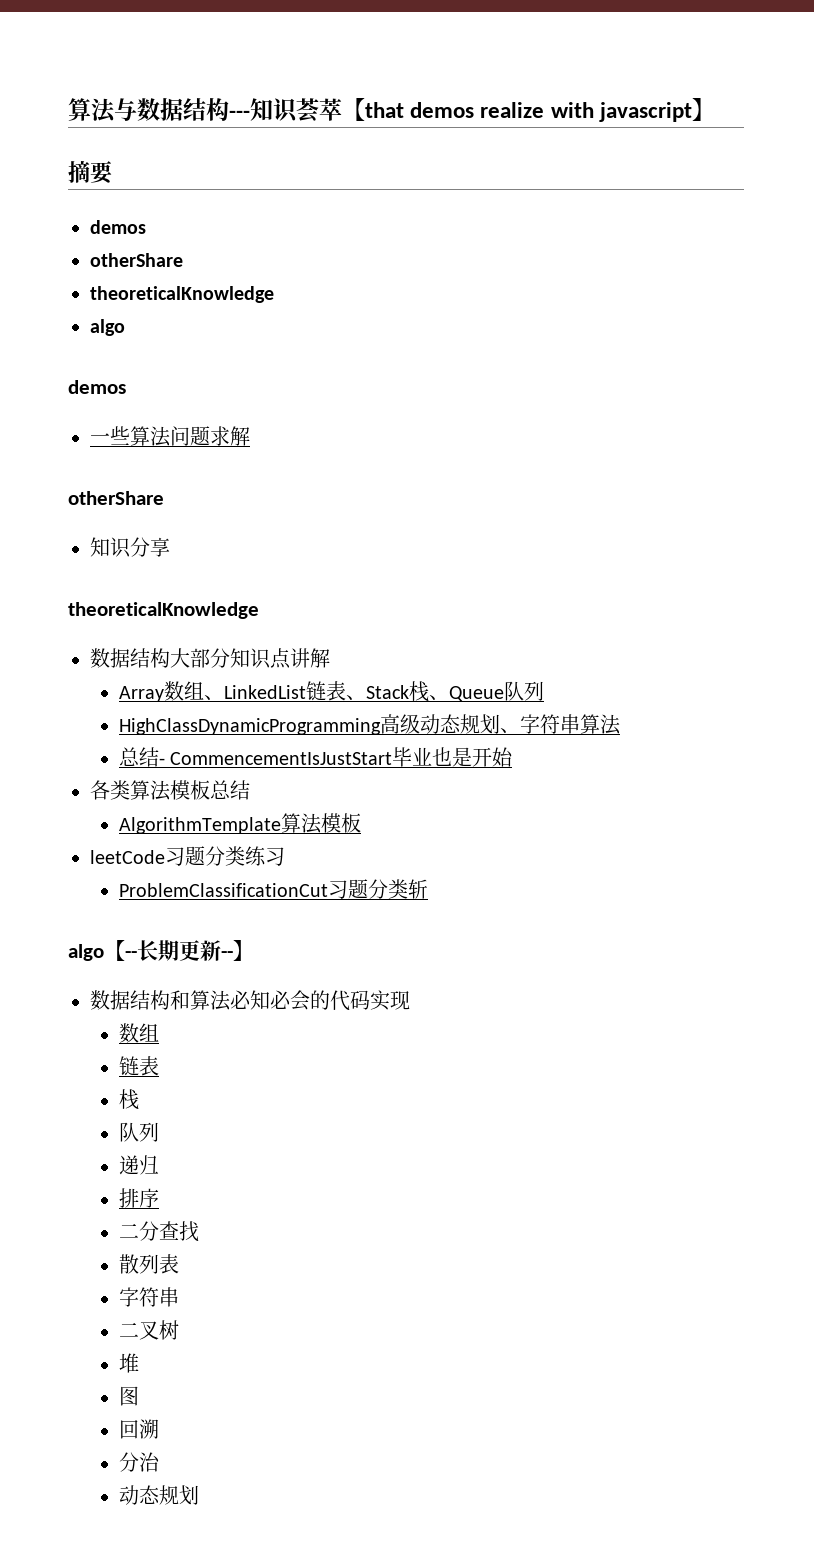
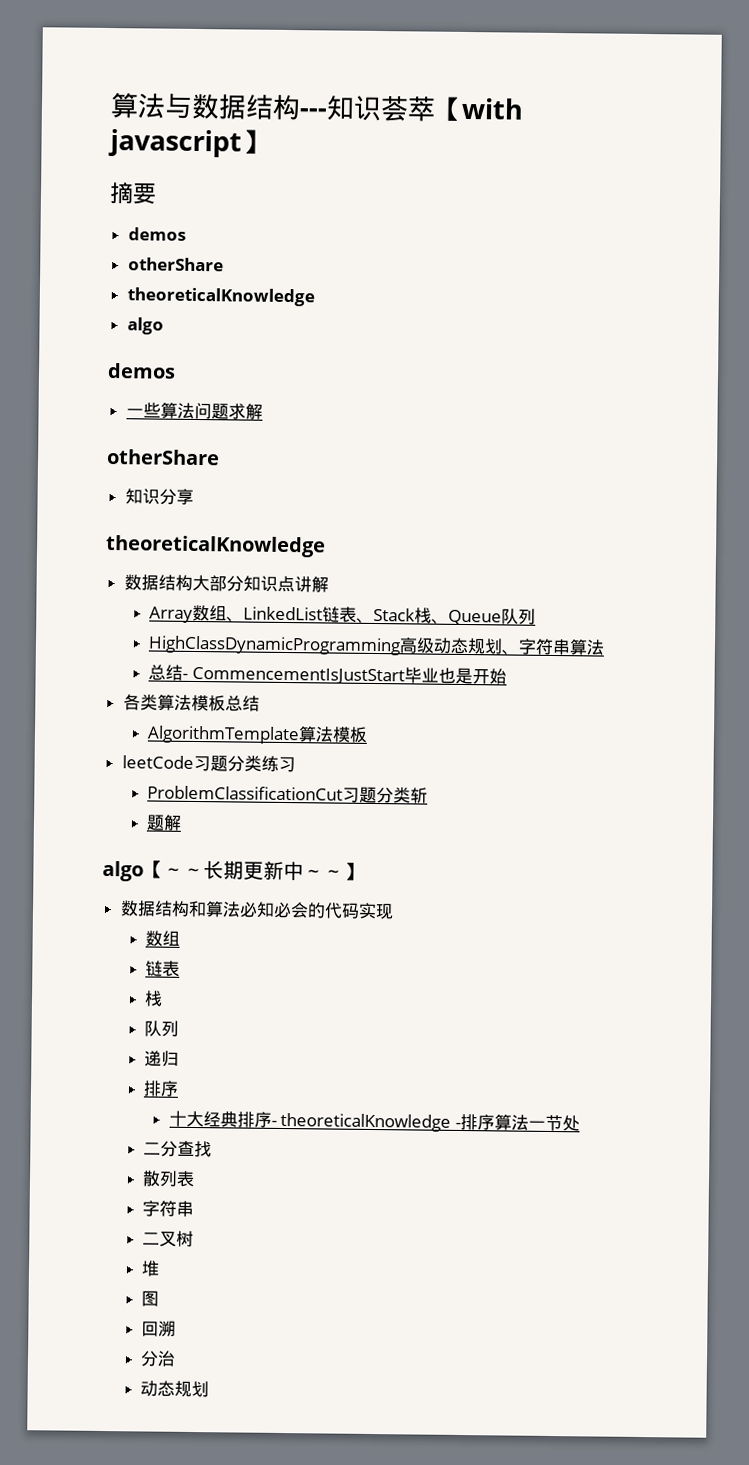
- 算法与数据结构---知识荟萃【that demos realize with javascript】
+ 算法与数据结构---知识荟萃【with javascript】
+ 题解
- algo【--长期更新--】
+ algo【～～长期更新中～～】
+ 十大经典排序- theoreticalKnowledge -排序算法一节处

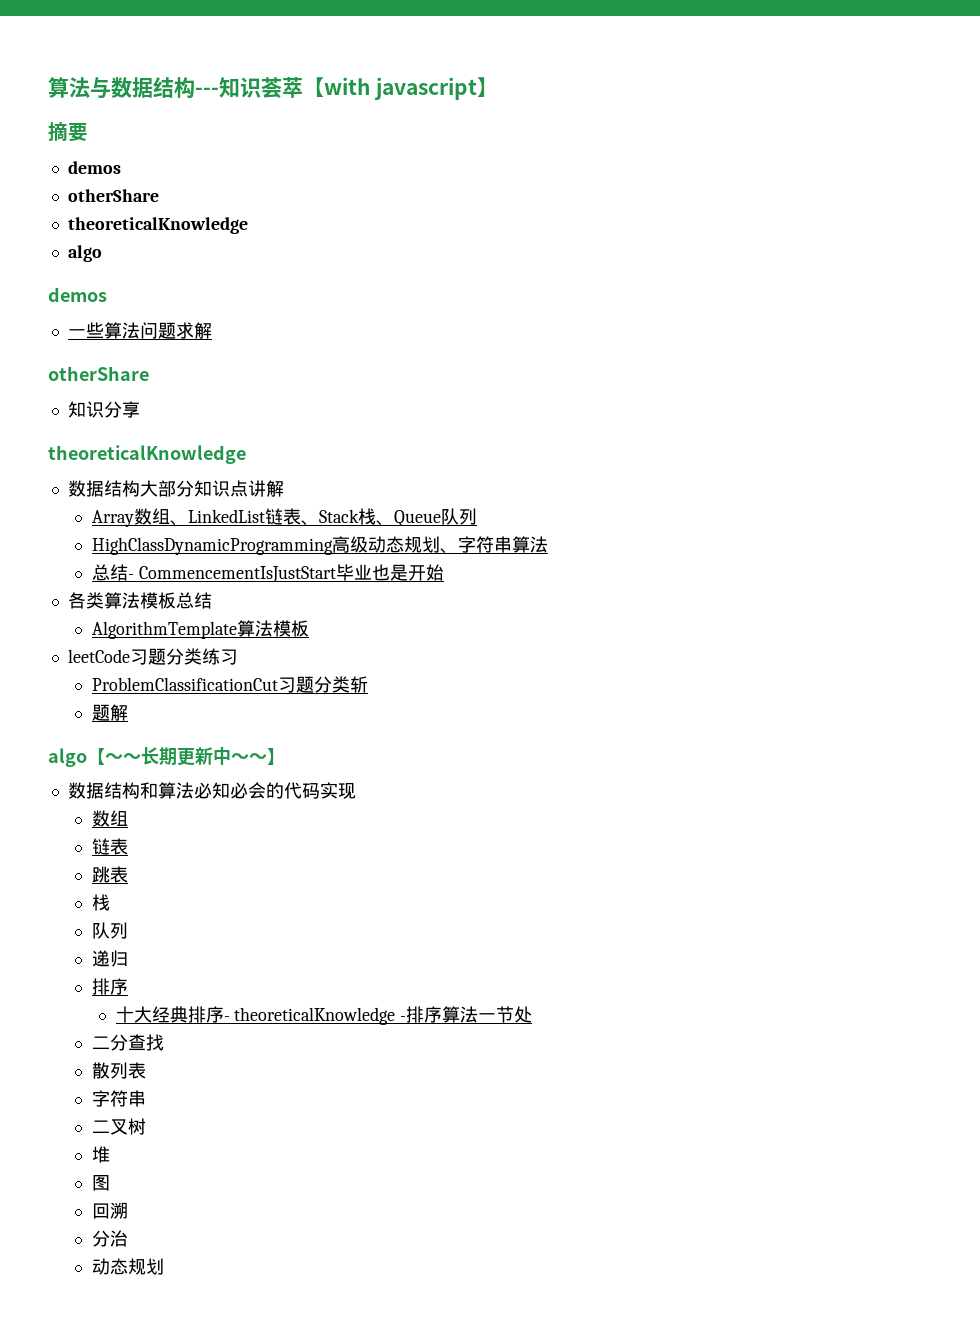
+ 跳表

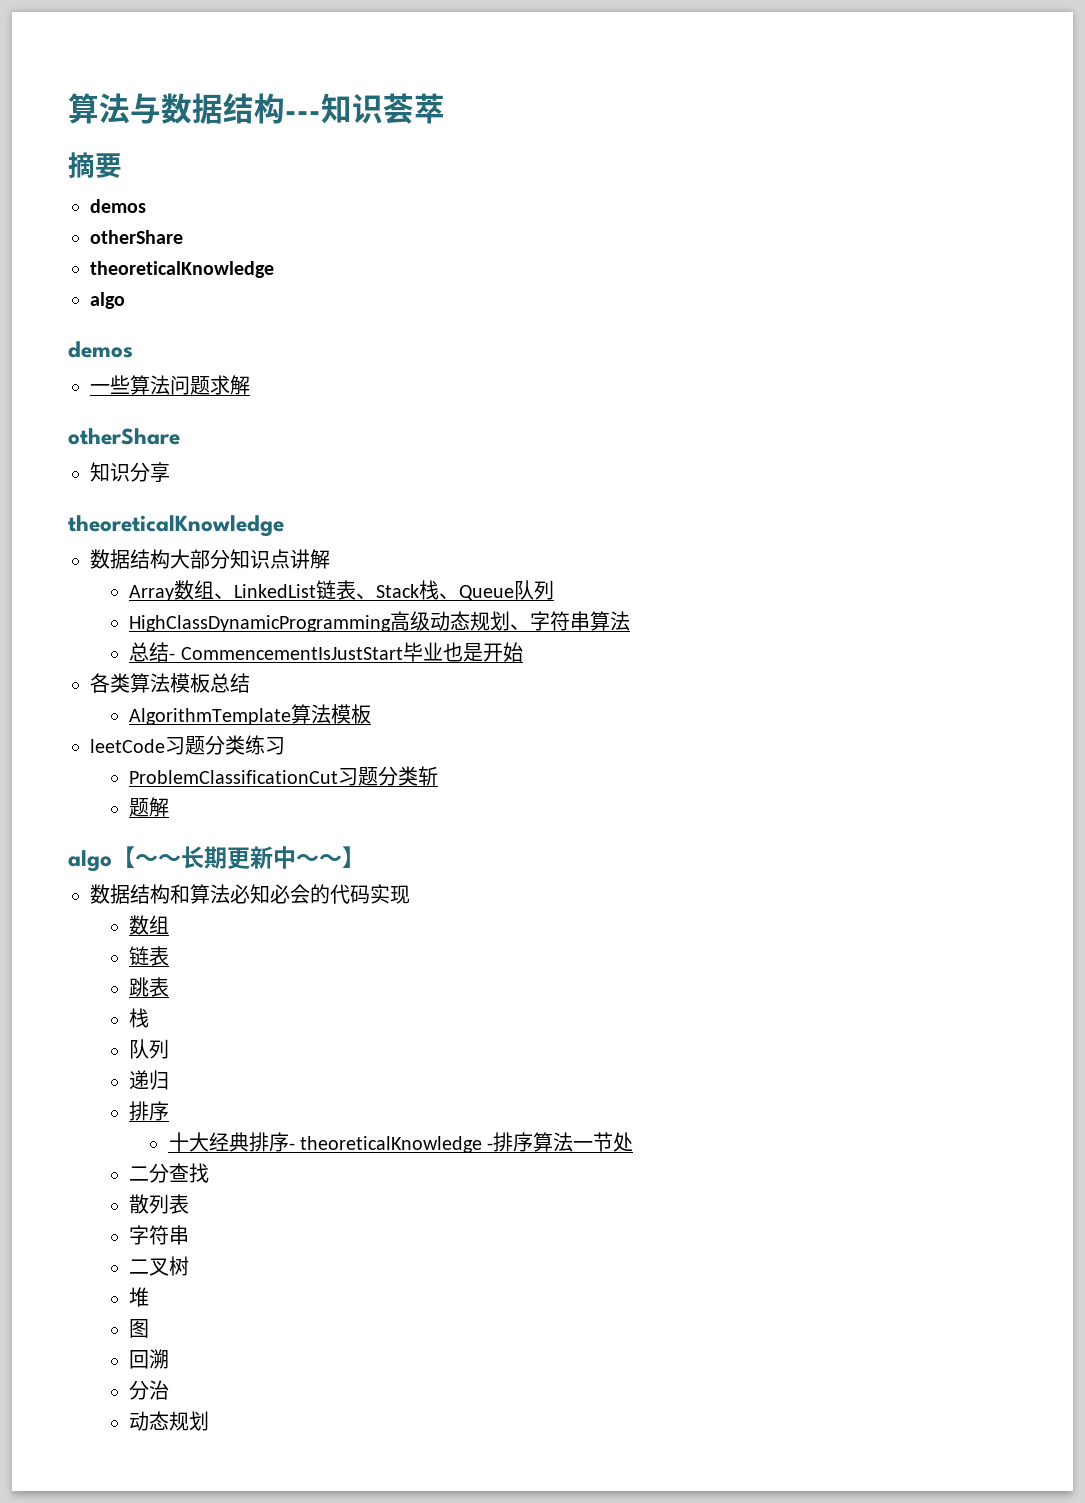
- 算法与数据结构---知识荟萃【with javascript】
+ 算法与数据结构---知识荟萃

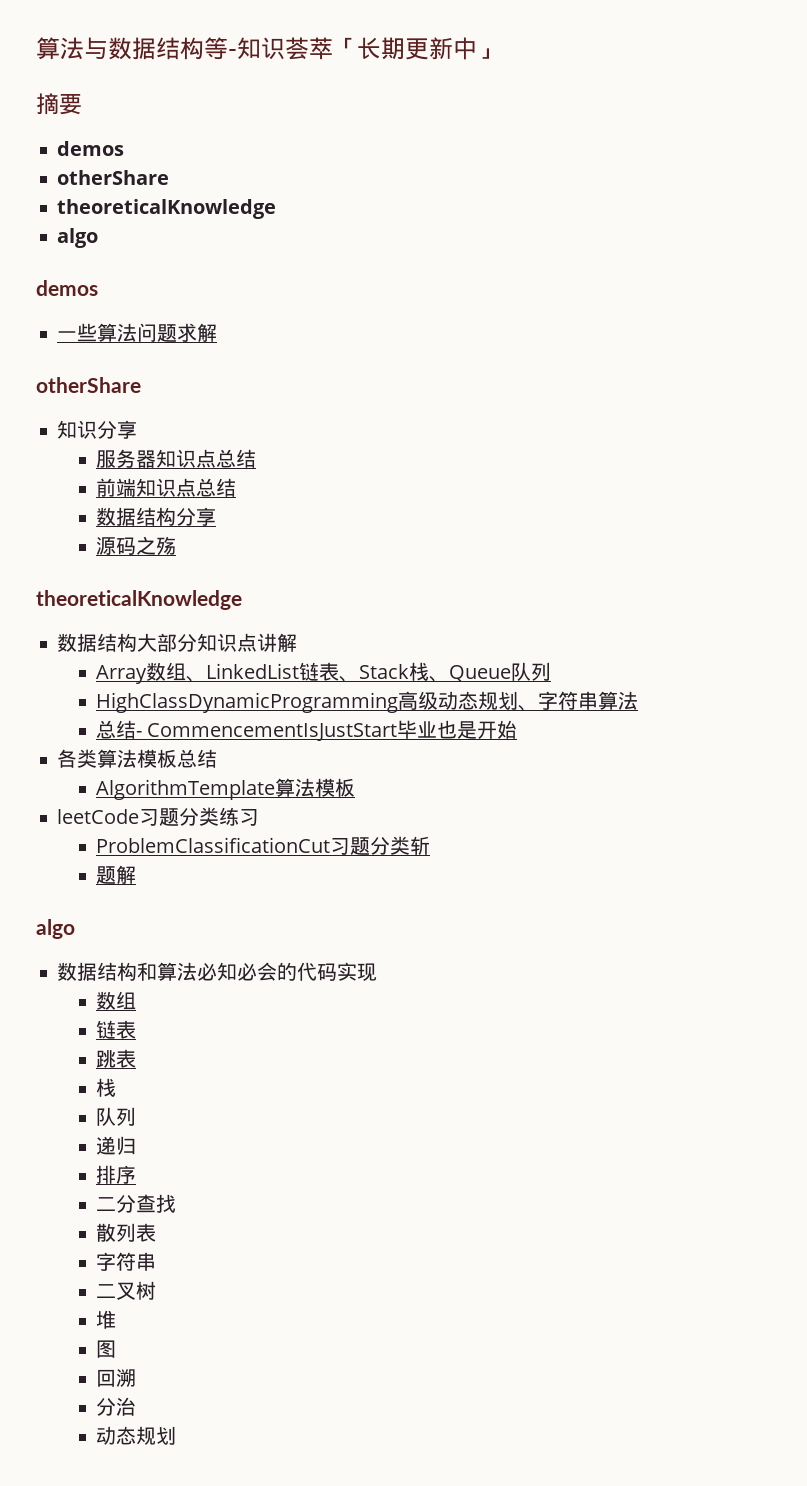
- 算法与数据结构---知识荟萃
+ 算法与数据结构等-知识荟萃「长期更新中」
+ 服务器知识点总结
+ 前端知识点总结
+ 数据结构分享
+ 源码之殇
  题解
- algo【～～长期更新中～～】
+ algo
- 十大经典排序- theoreticalKnowledge -排序算法一节处

